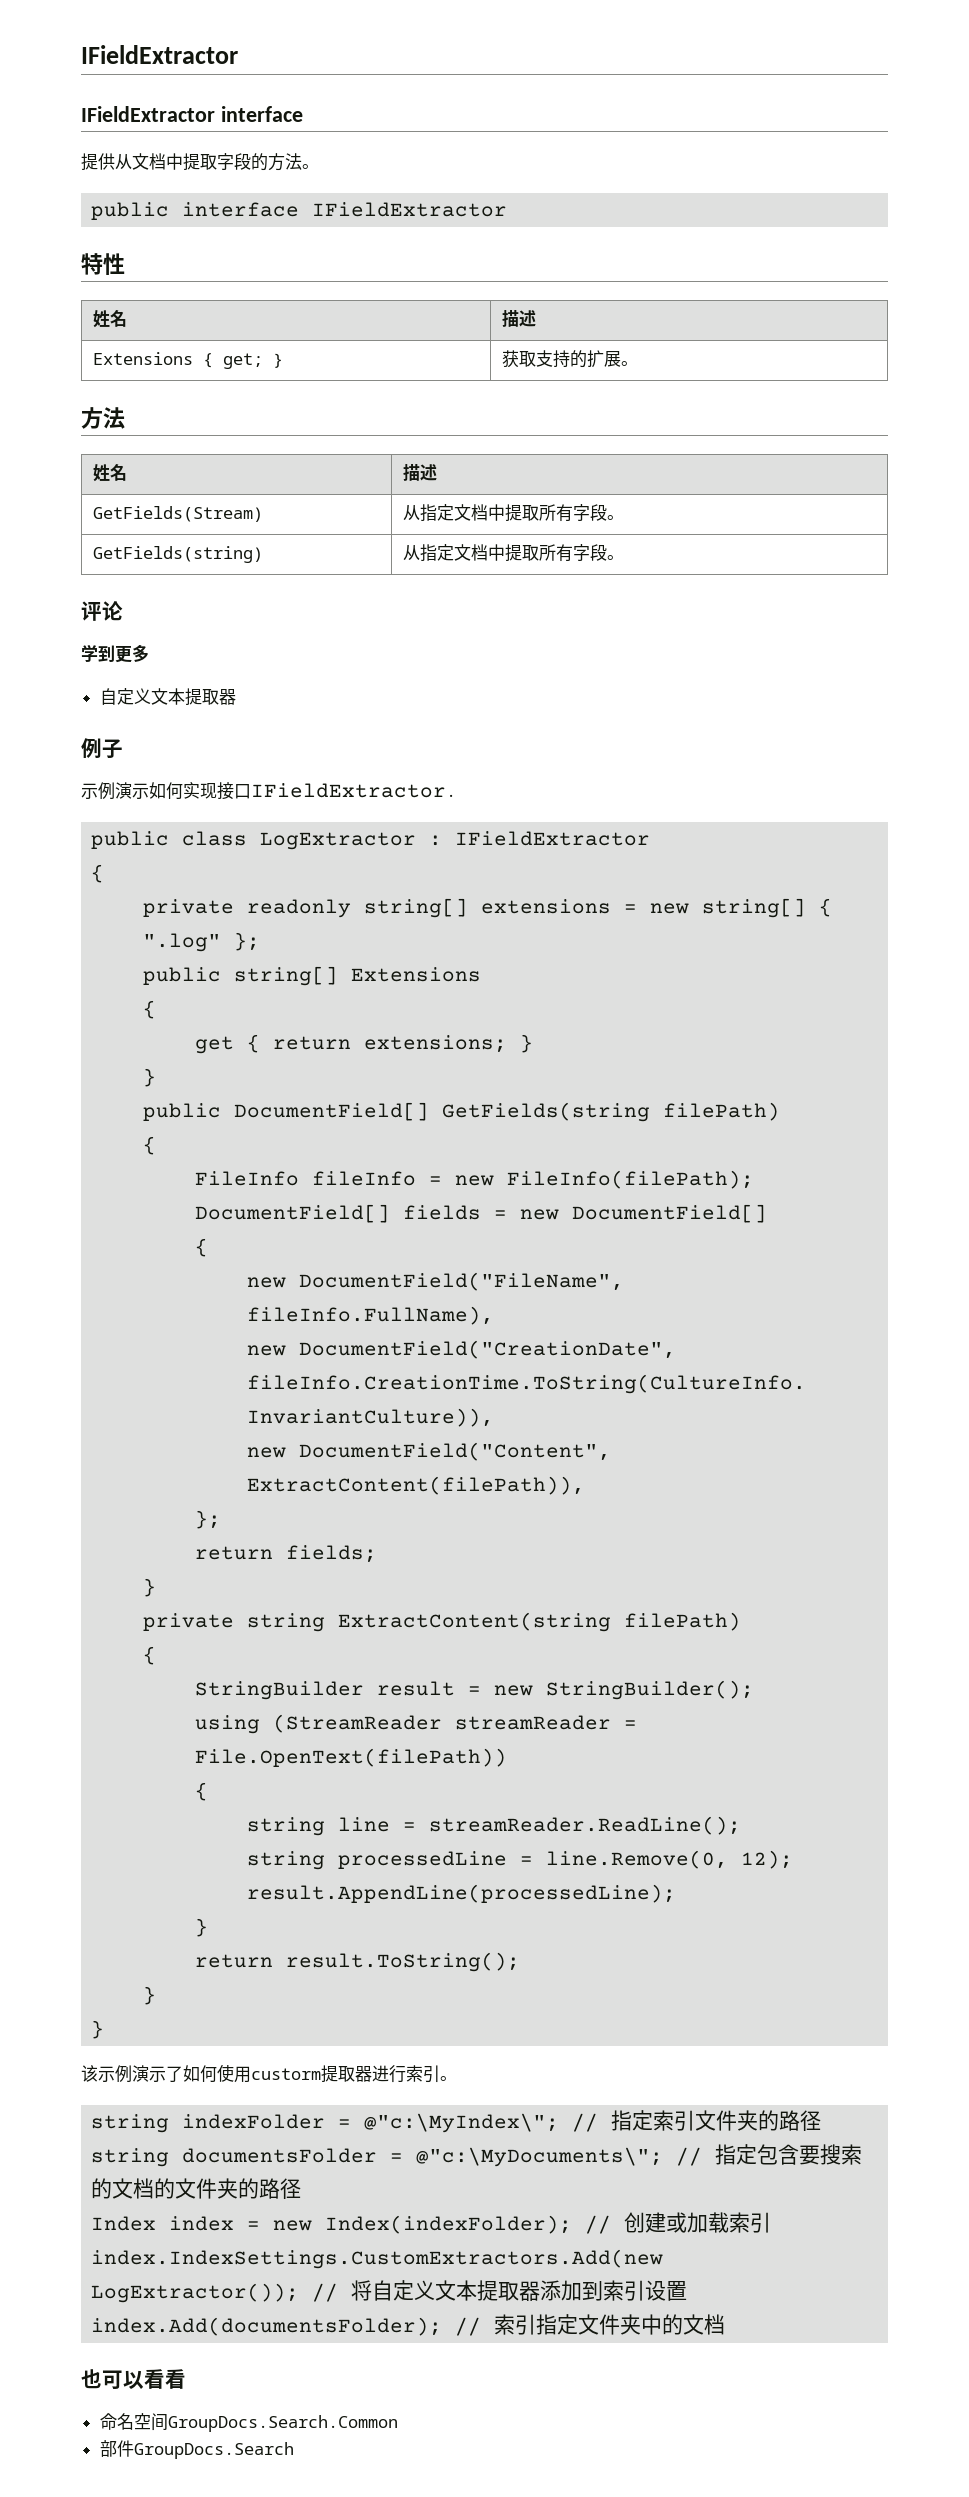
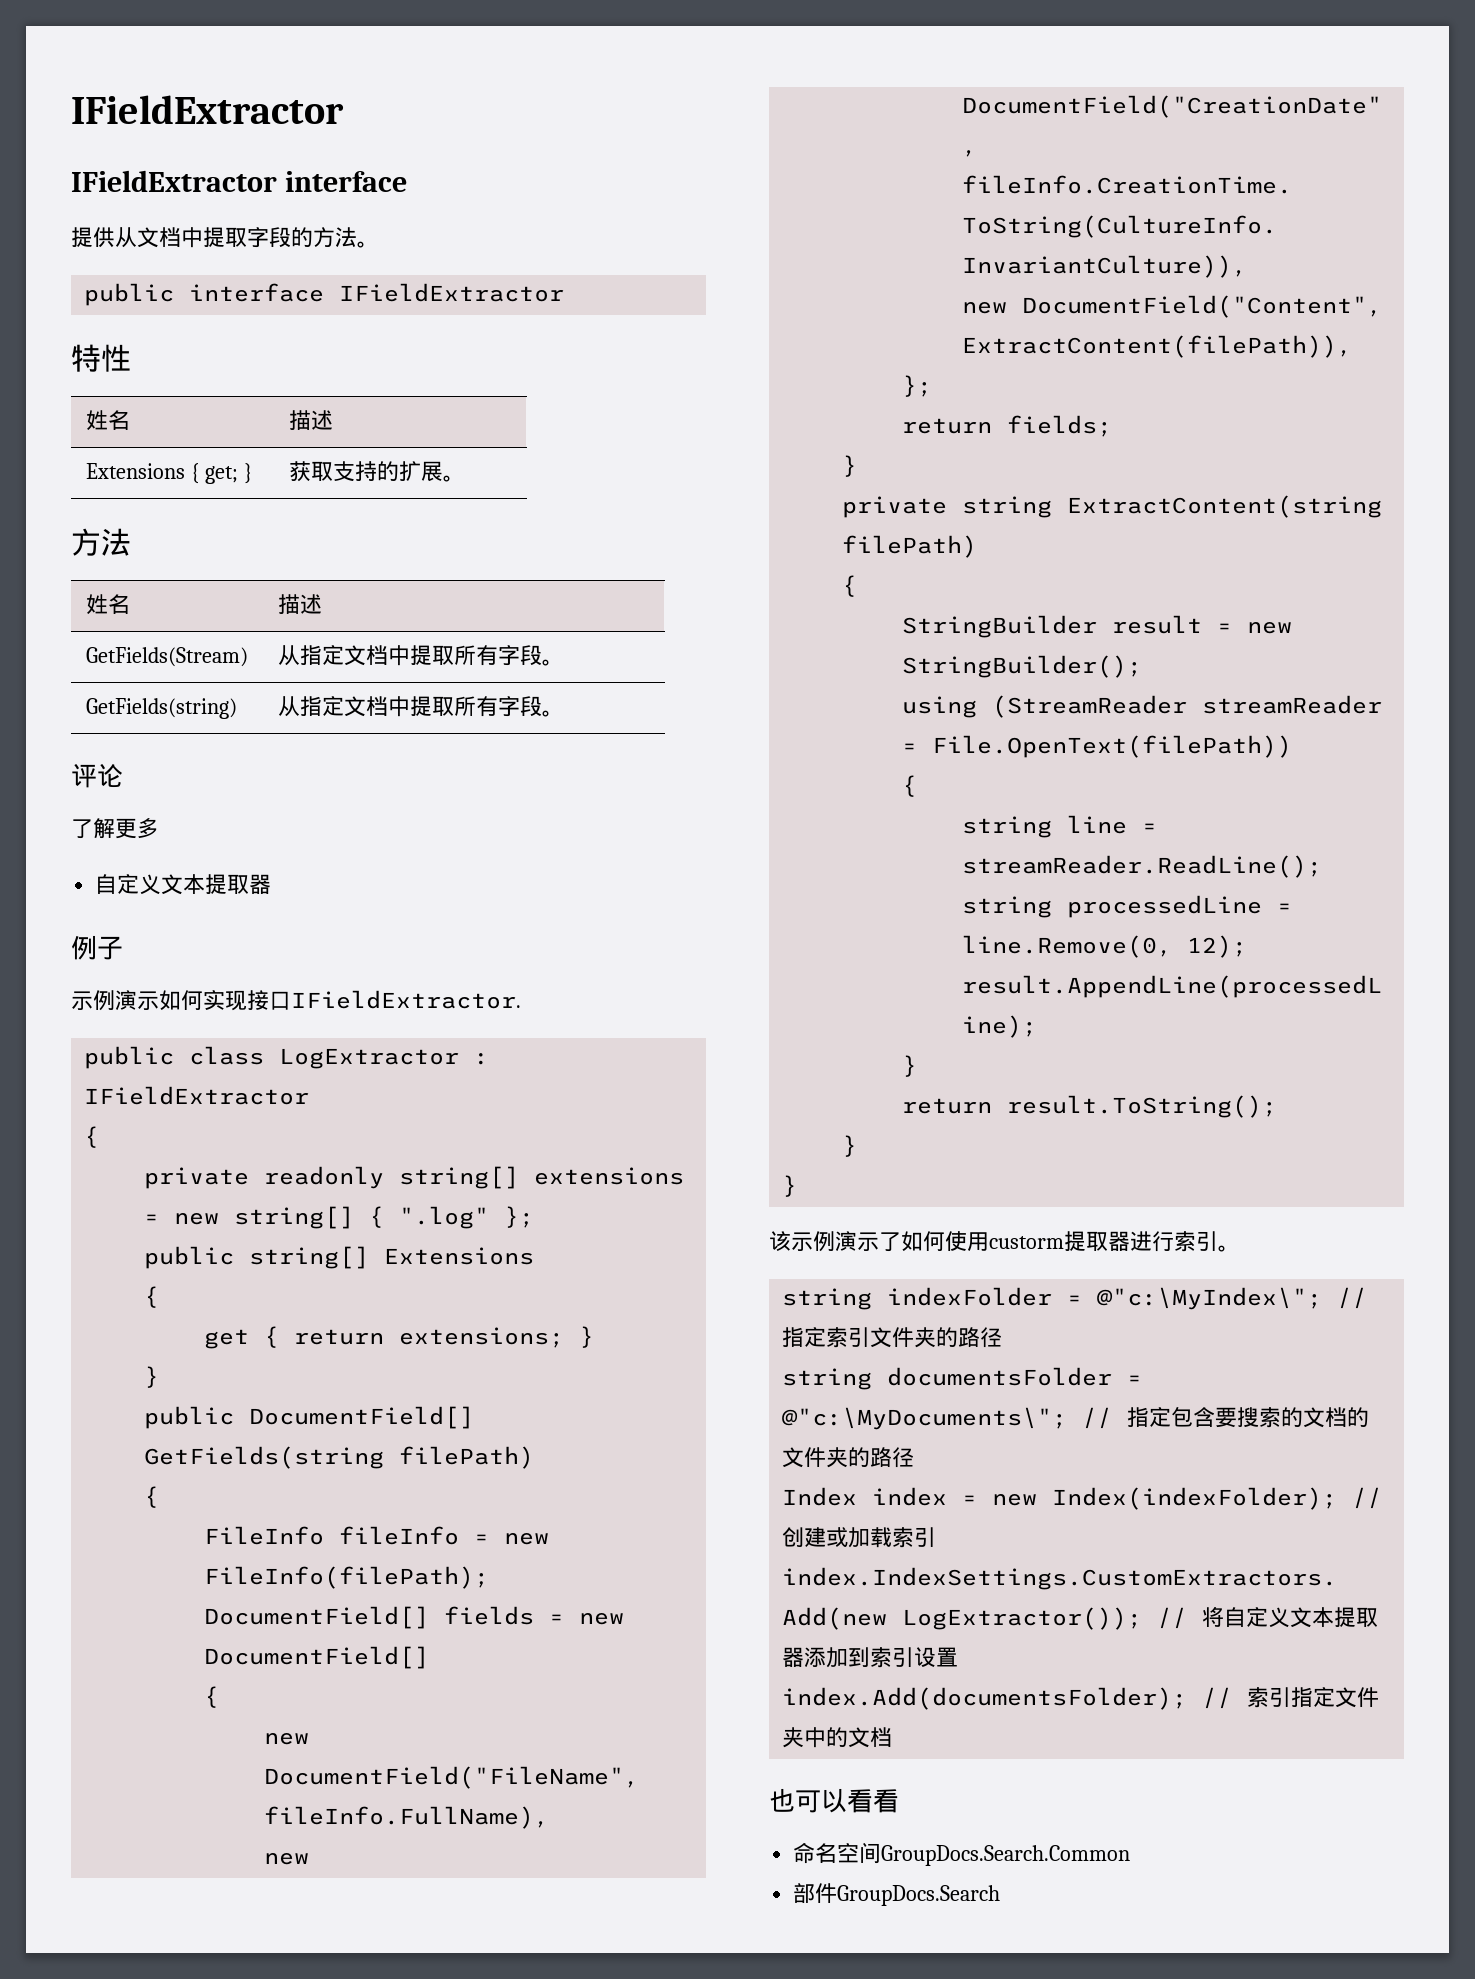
- 学到更多
+ 了解更多

